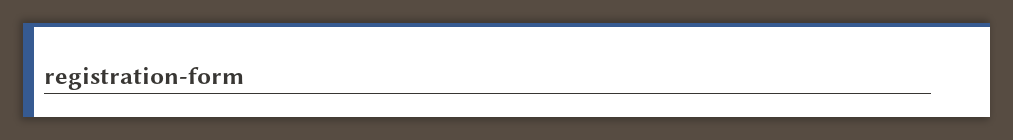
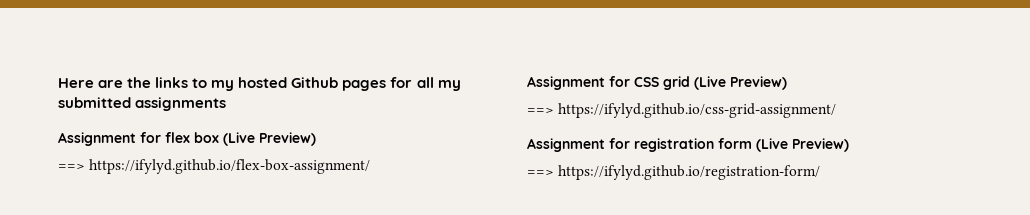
- registration-form
+ Here are the links to my hosted Github pages for all my submitted assignments
+ Assignment for flex box (Live Preview)
+ ==> https://ifylyd.github.io/flex-box-assignment/
+ Assignment for CSS grid (Live Preview)
+ ==> https://ifylyd.github.io/css-grid-assignment/
+ Assignment for registration form (Live Preview)
+ ==> https://ifylyd.github.io/registration-form/

